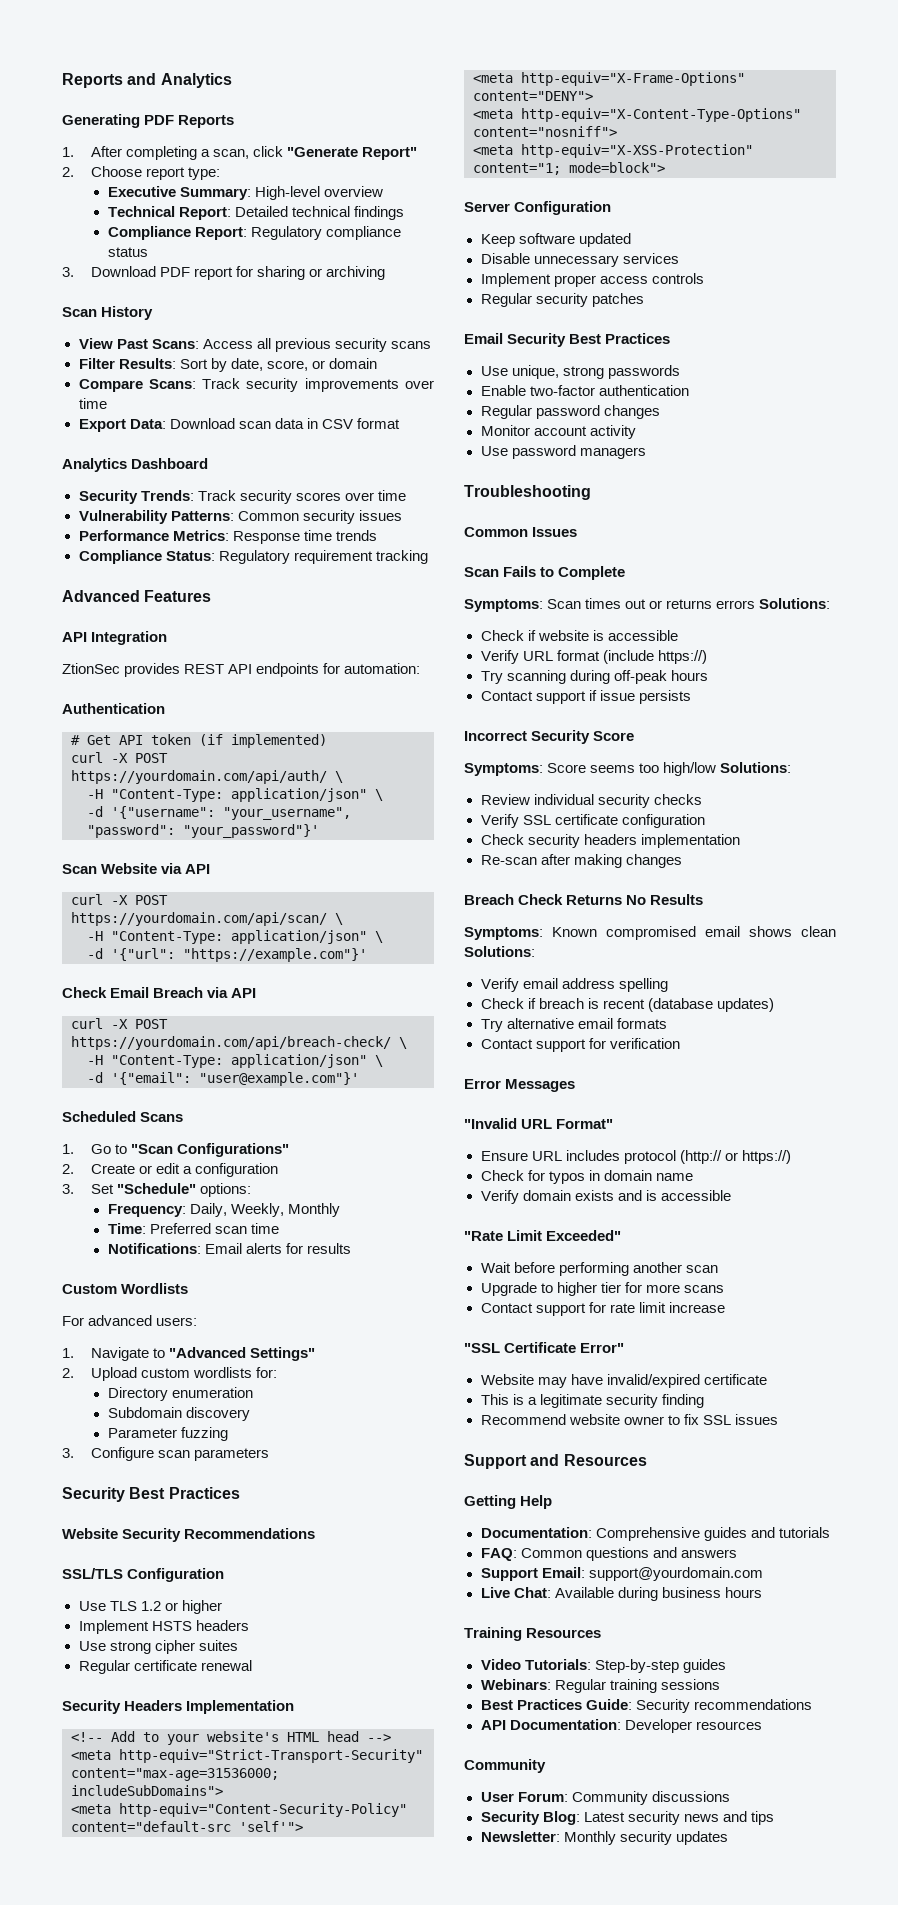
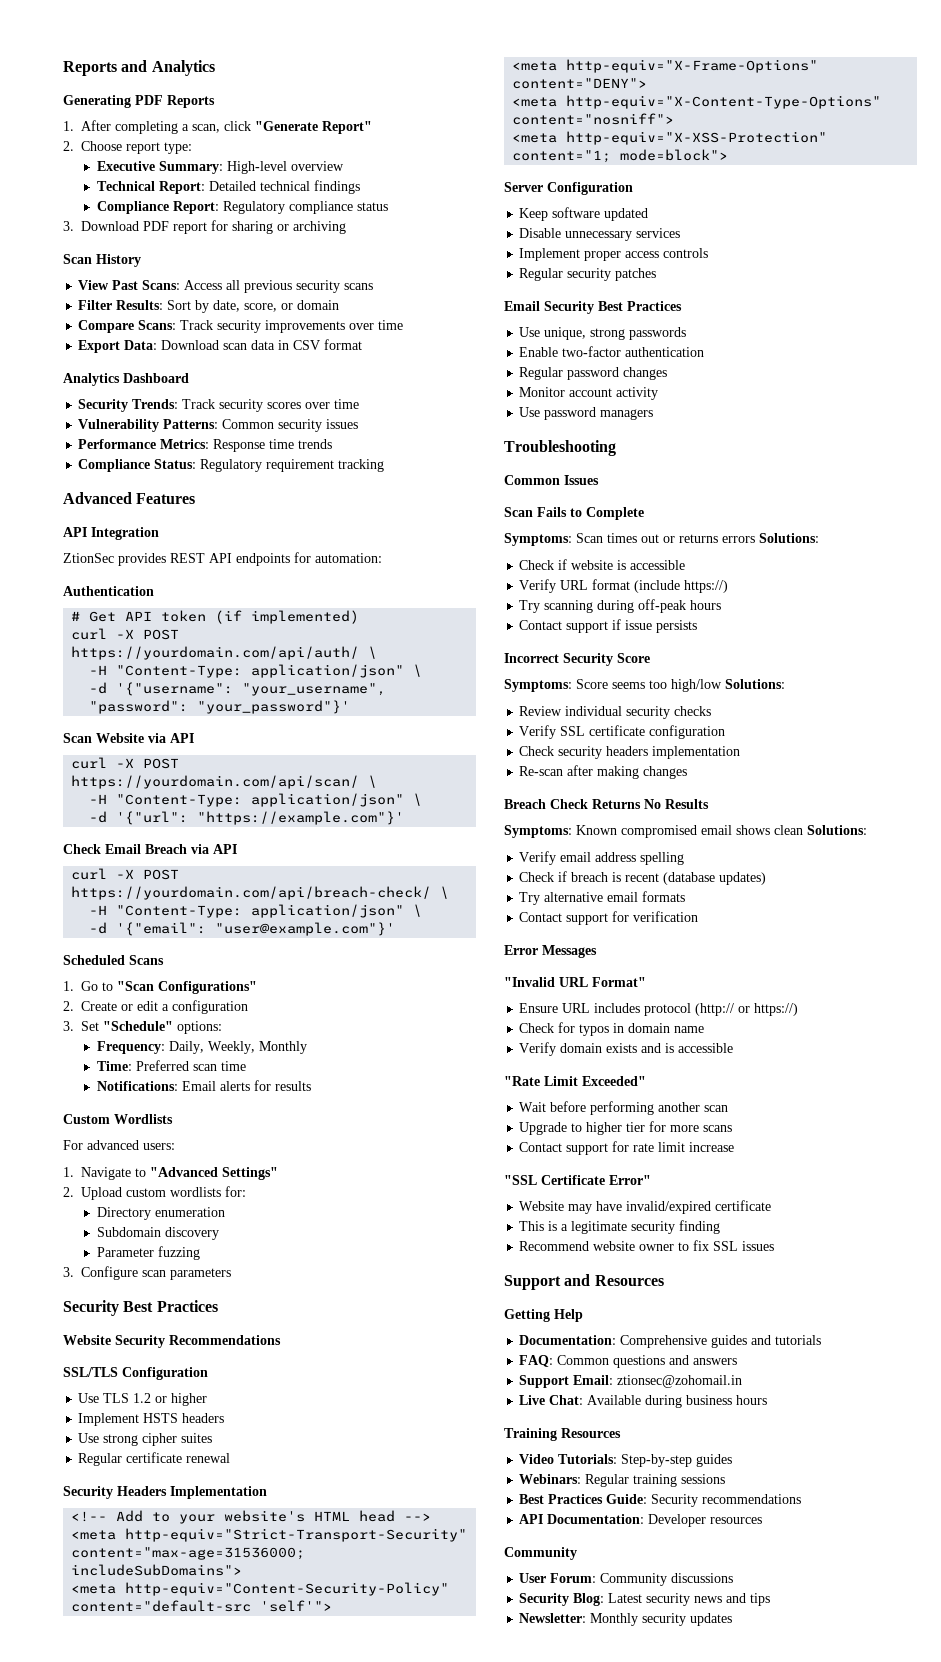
- Support Email: support@yourdomain.com
+ Support Email: ztionsec@zohomail.in

